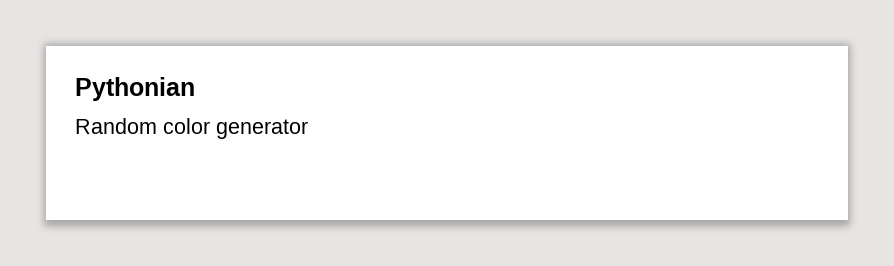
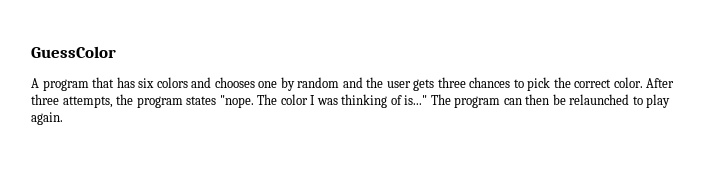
- Pythonian
- Random color generator
+ GuessColor
+ A program that has six colors and chooses one by random and the user gets three chances to pick the correct color. After three attempts, the program states "nope. The color I was thinking of is..." The program can then be relaunched to play again.

